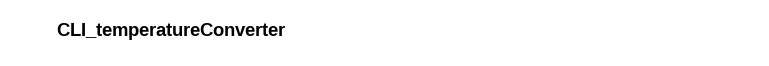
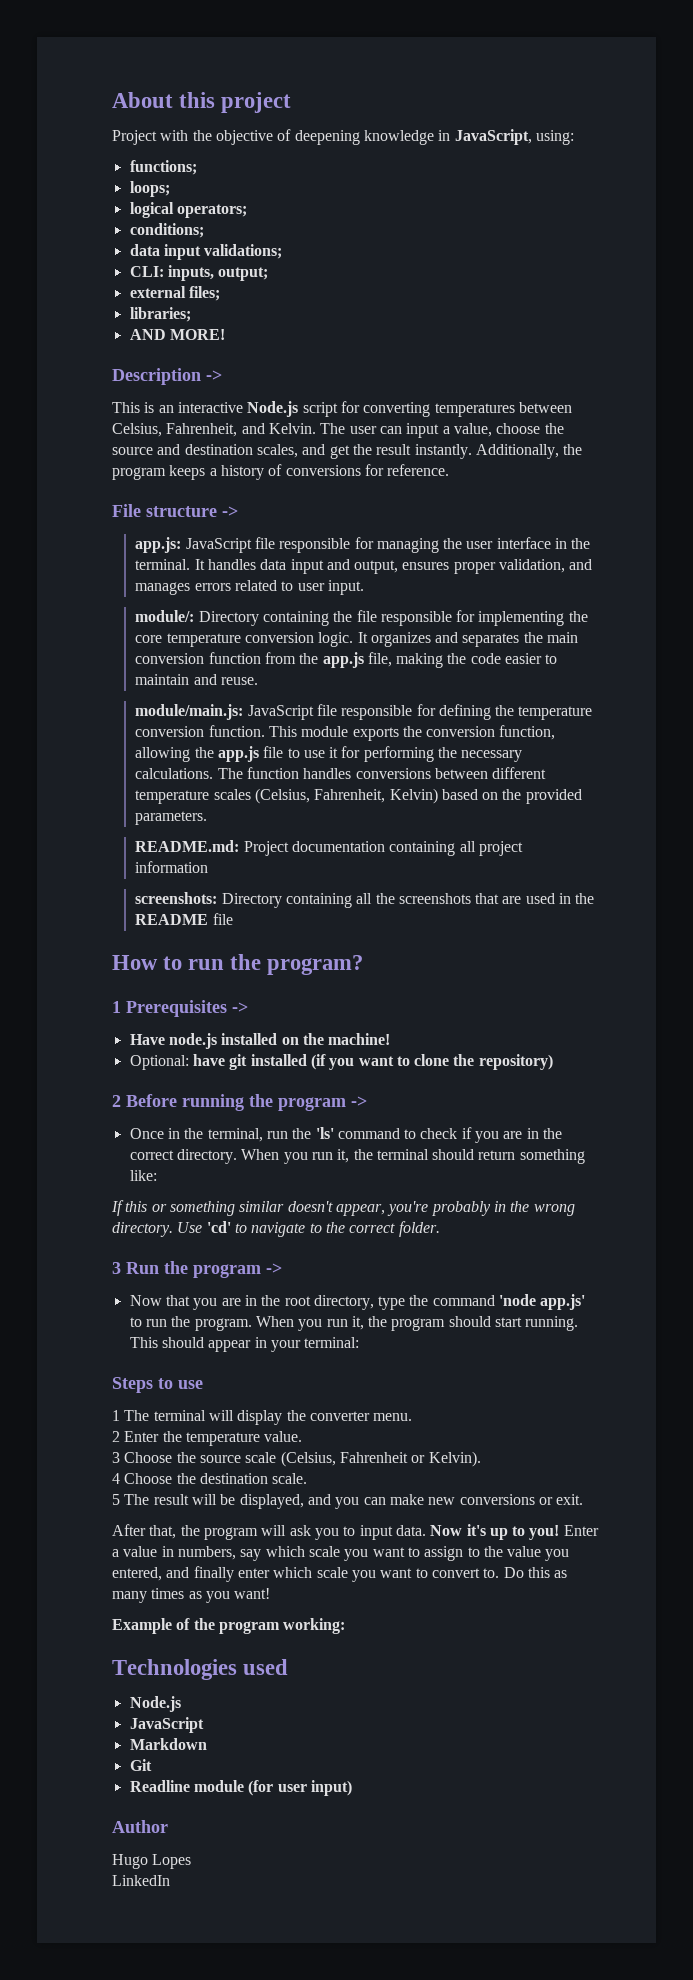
- CLI_temperatureConverter
+ About this project
+ Project with the objective of deepening knowledge in JavaScript, using:
+ functions;
+ loops;
+ logical operators;
+ conditions;
+ data input validations;
+ CLI: inputs, output;
+ external files;
+ libraries;
+ AND MORE!
+ Description ->
+ This is an interactive Node.js script for converting temperatures between Celsius, Fahrenheit, and Kelvin. The user can input a value, choose the source and destination scales, and get the result instantly. Additionally, the program keeps a history of conversions for reference.
+ File structure ->
+ app.js: JavaScript file responsible for managing the user interface in the terminal. It handles data input and output, ensures proper validation, and manages errors related to user input.
+ module/: Directory containing the file responsible for implementing the core temperature conversion logic. It organizes and separates the main conversion function from the app.js file, making the code easier to maintain and reuse.
+ module/main.js: JavaScript file responsible for defining the temperature conversion function. This module exports the conversion function, allowing the app.js file to use it for performing the necessary calculations. The function handles conversions between different temperature scales (Celsius, Fahrenheit, Kelvin) based on the provided parameters.
+ README.md: Project documentation containing all project information
+ screenshots: Directory containing all the screenshots that are used in the README file
+ How to run the program?
+ 1 Prerequisites ->
+ Have node.js installed on the machine!
+ Optional: have git installed (if you want to clone the repository)
+ 2 Before running the program ->
+ Once in the terminal, run the 'ls' command to check if you are in the correct directory. When you run it, the terminal should return something like:
+ If this or something similar doesn't appear, you're probably in the wrong directory. Use 'cd' to navigate to the correct folder.
+ 3 Run the program ->
+ Now that you are in the root directory, type the command 'node app.js' to run the program. When you run it, the program should start running. This should appear in your terminal:
+ Steps to use
+ 1 The terminal will display the converter menu.
+ 2 Enter the temperature value.
+ 3 Choose the source scale (Celsius, Fahrenheit or Kelvin).
+ 4 Choose the destination scale.
+ 5 The result will be displayed, and you can make new conversions or exit.
+ After that, the program will ask you to input data. Now it's up to you! Enter a value in numbers, say which scale you want to assign to the value you entered, and finally enter which scale you want to convert to. Do this as many times as you want!
+ Example of the program working:
+ Technologies used
+ Node.js
+ JavaScript
+ Markdown
+ Git
+ Readline module (for user input)
+ Author
+ Hugo Lopes
+ LinkedIn

